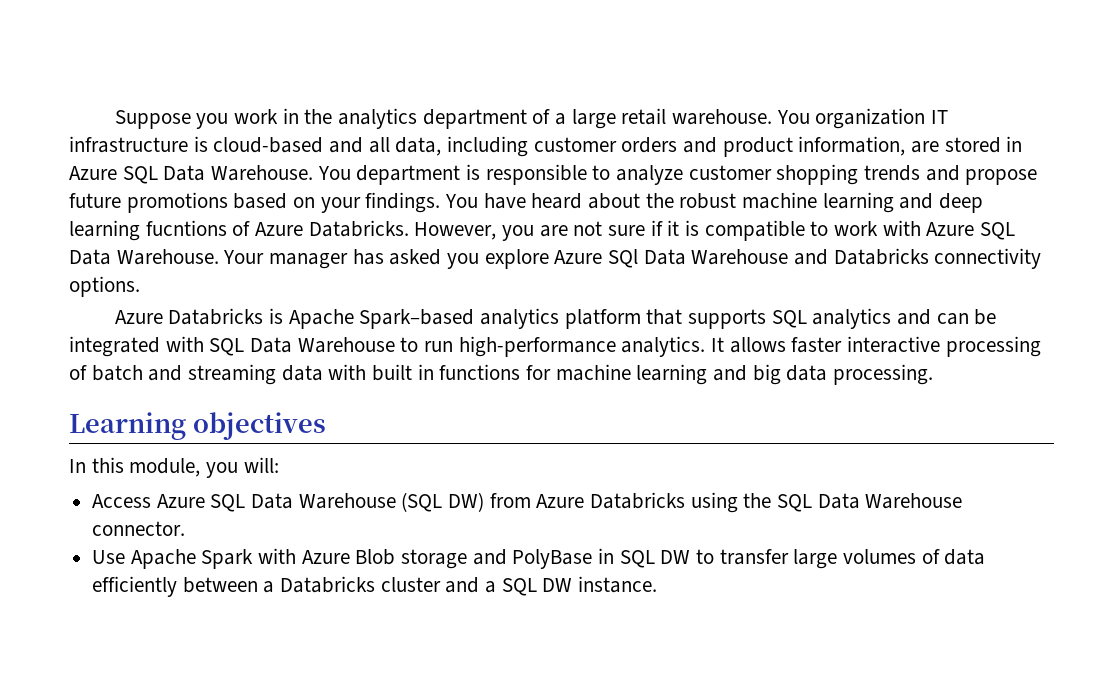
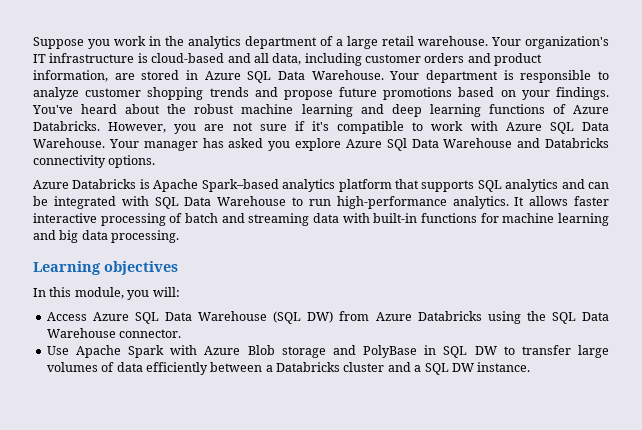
- You organization IT infrastructure is cloud-based and all data, including customer orders and product information, are stored in Azure SQL Data Warehouse.
+ Your organization's IT infrastructure is cloud-based and all data, including customer orders and product information, are stored in Azure SQL Data Warehouse.
- You department is responsible to analyze customer shopping trends and propose future promotions based on your findings.
+ Your department is responsible to analyze customer shopping trends and propose future promotions based on your findings.
- You have heard about the robust machine learning and deep learning fucntions of Azure Databricks.
+ You've heard about the robust machine learning and deep learning functions of Azure Databricks.
- However, you are not sure if it is compatible to work with Azure SQL Data Warehouse.
+ However, you are not sure if it's compatible to work with Azure SQL Data Warehouse.
- It allows faster interactive processing of batch and streaming data with built in functions for machine learning and big data processing.
+ It allows faster interactive processing of batch and streaming data with built-in functions for machine learning and big data processing.

